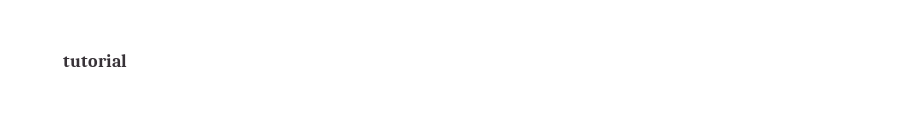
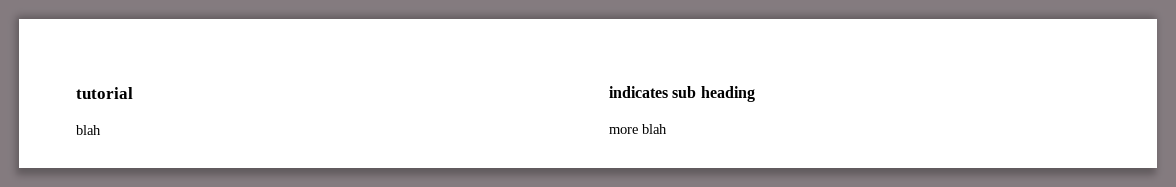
  tutorial
+ blah
+ indicates sub heading
+ more blah

